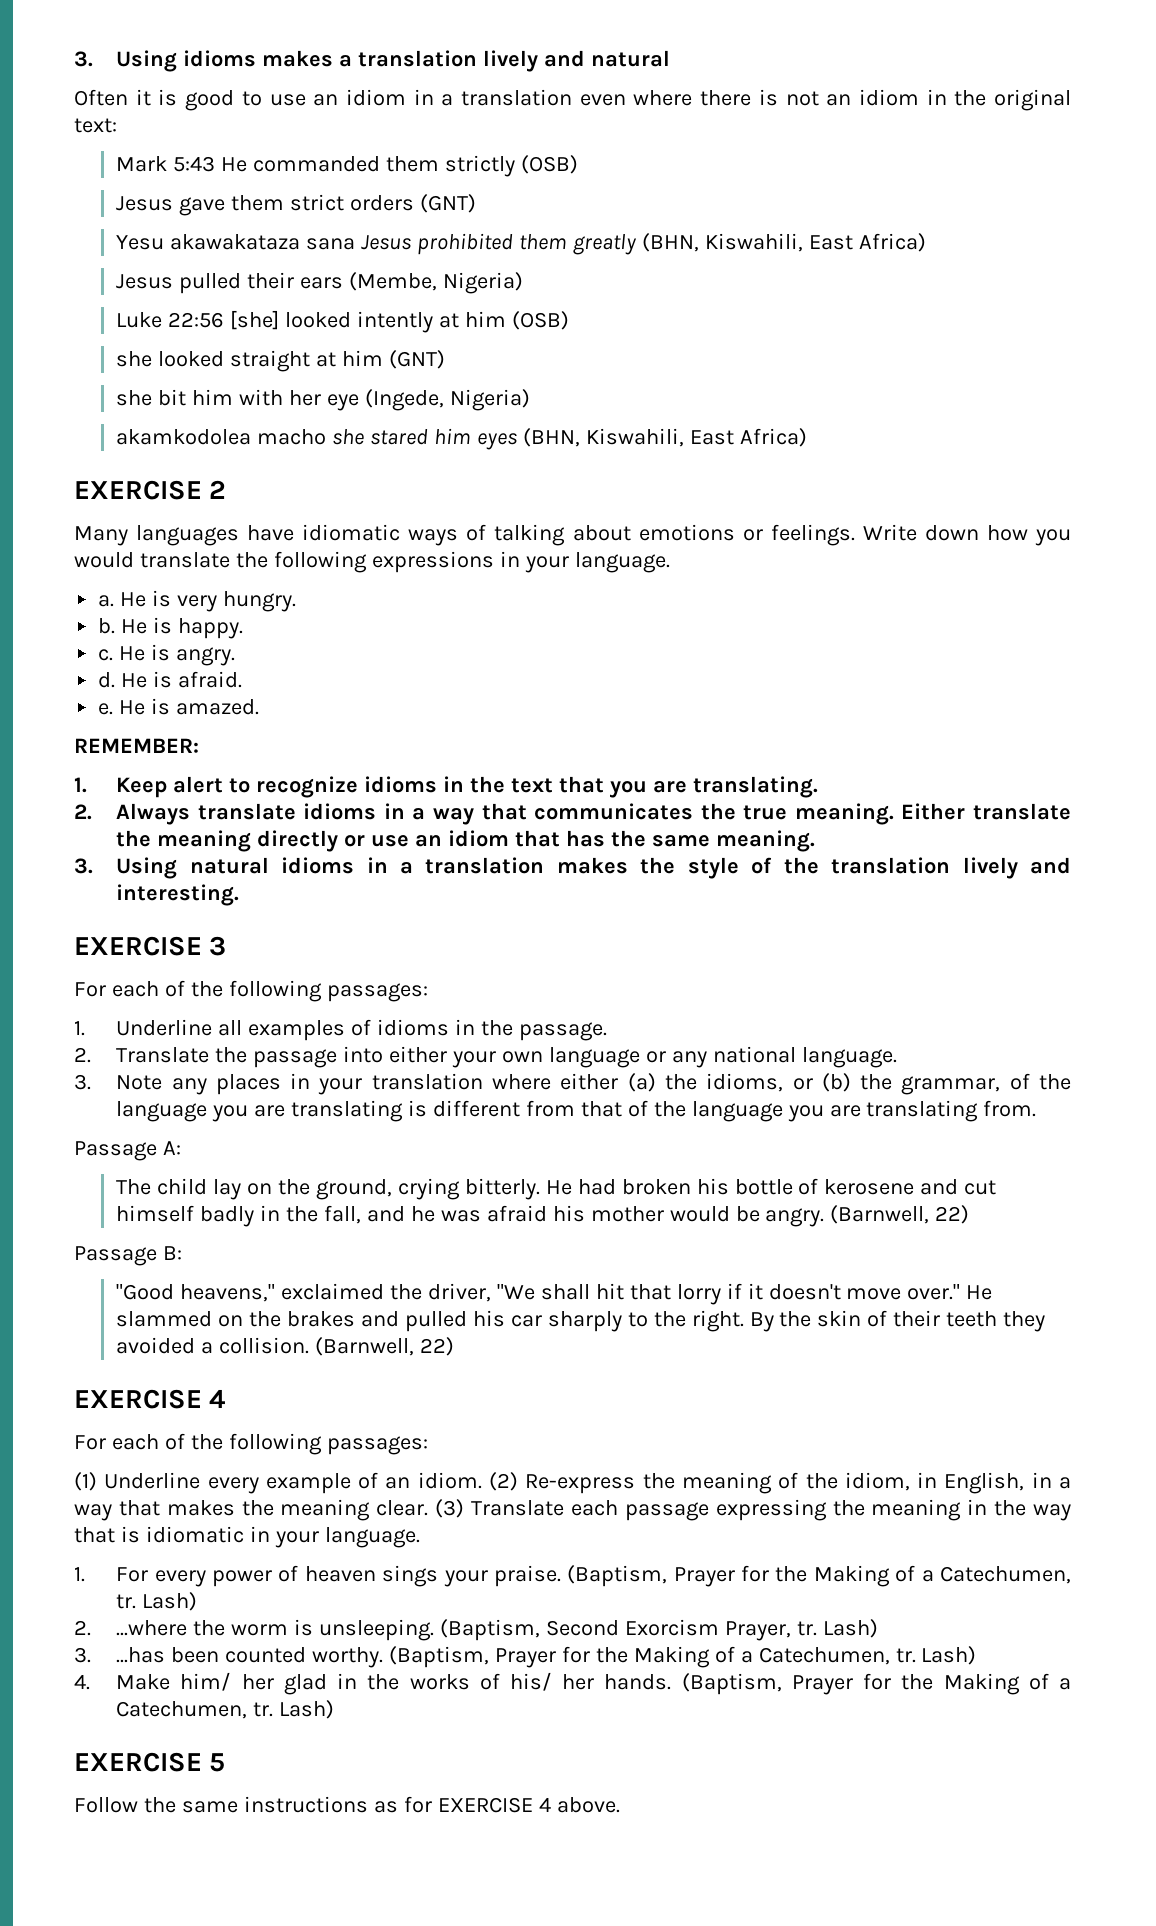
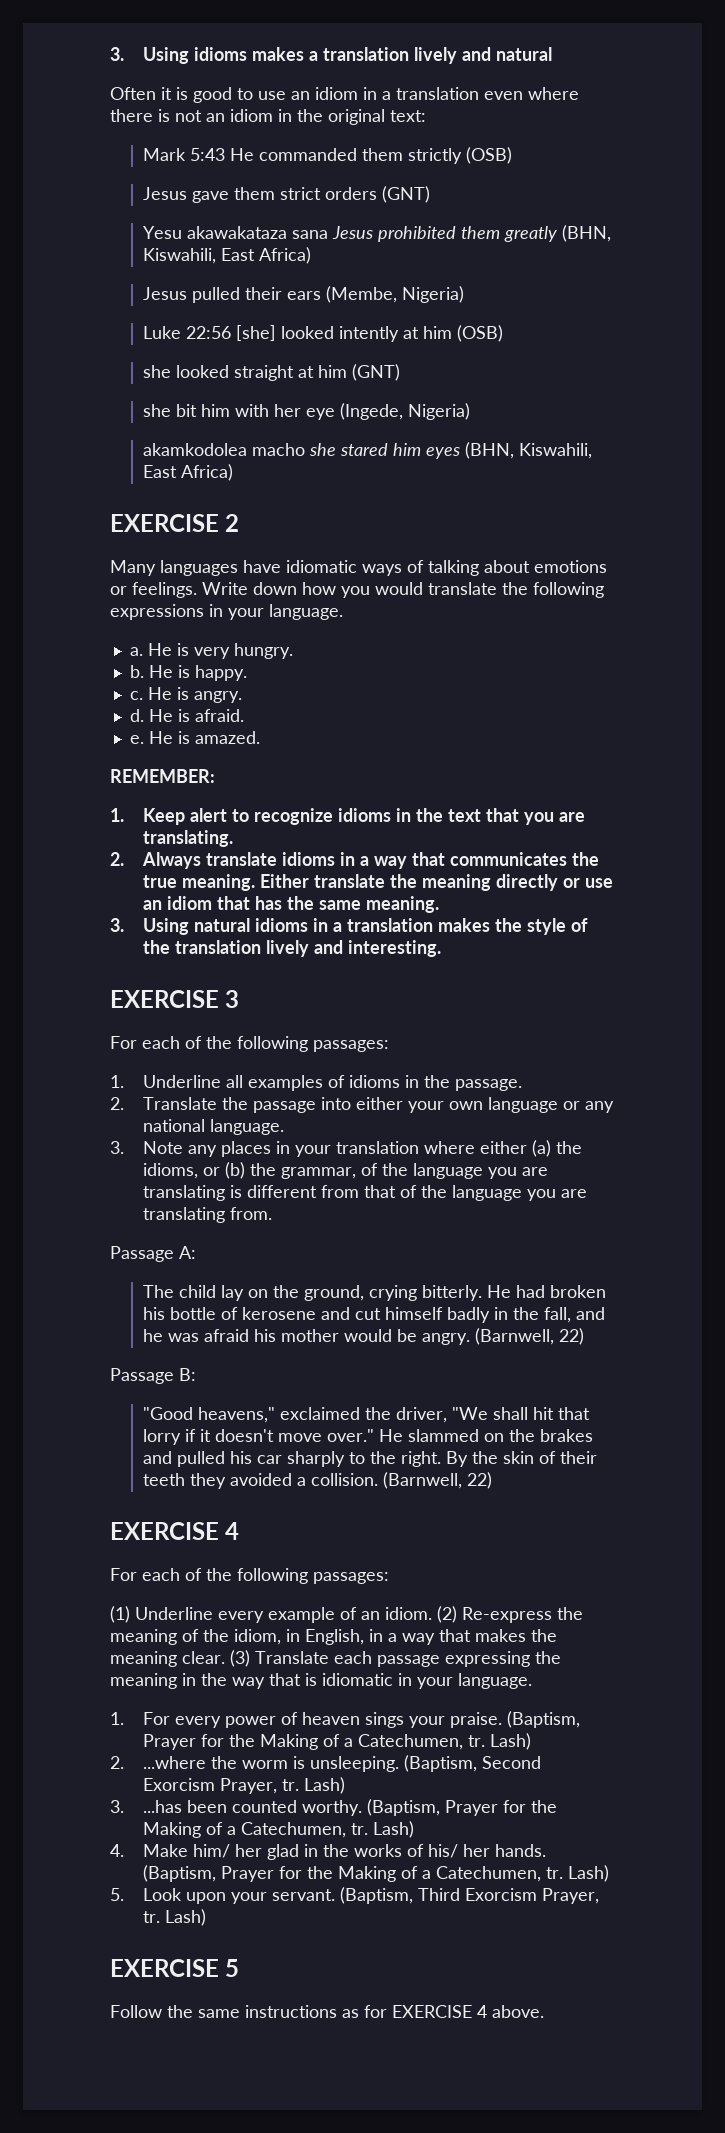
+ 5. Look upon your servant. (Baptism, Third Exorcism Prayer, tr. Lash)

